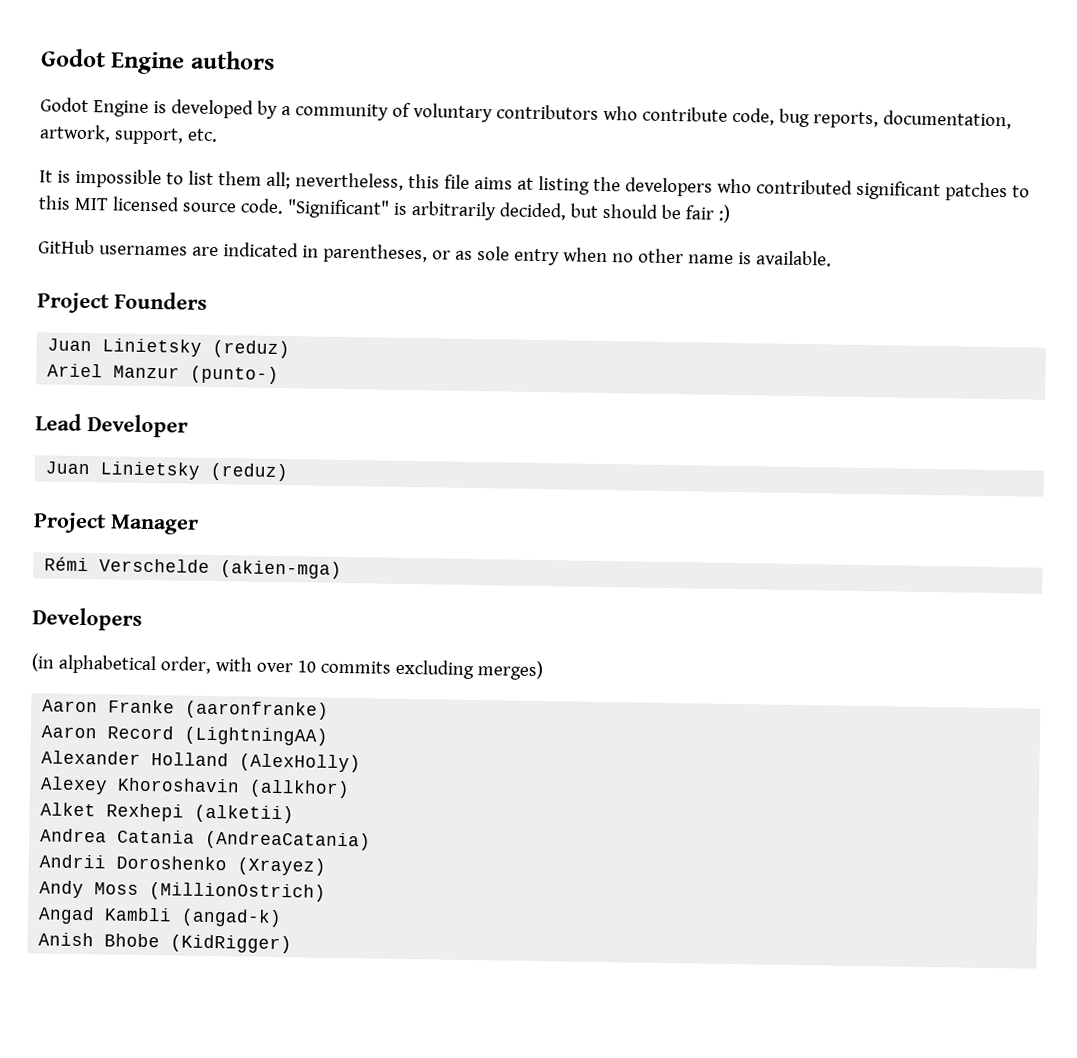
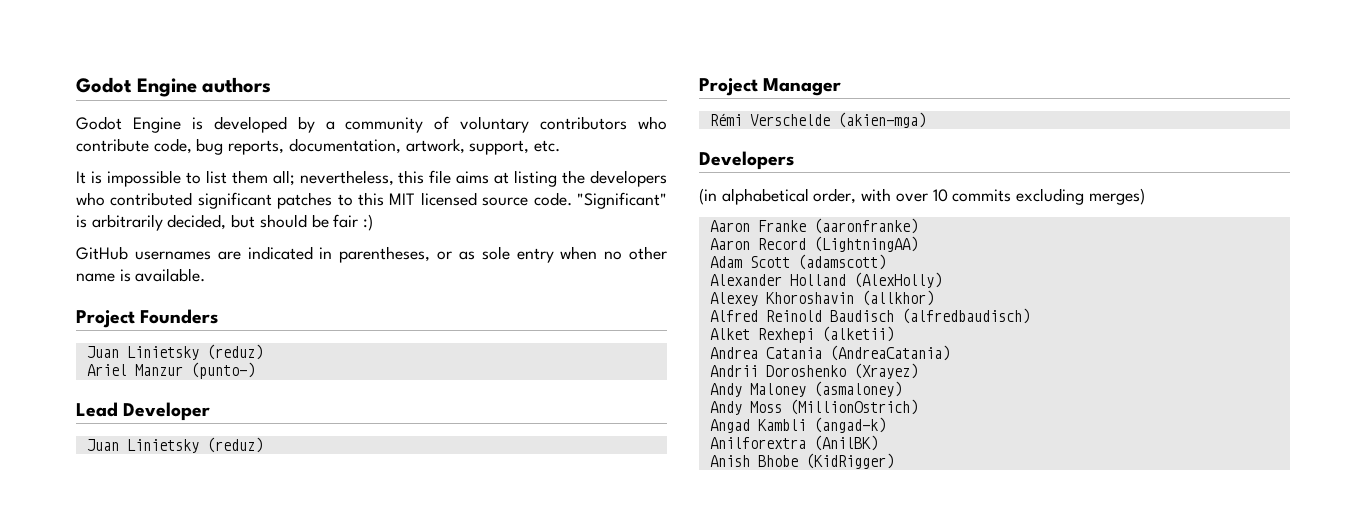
+ Adam Scott (adamscott)
+ Alfred Reinold Baudisch (alfredbaudisch)
+ Andy Maloney (asmaloney)
+ Anilforextra (AnilBK)

